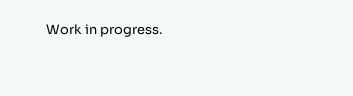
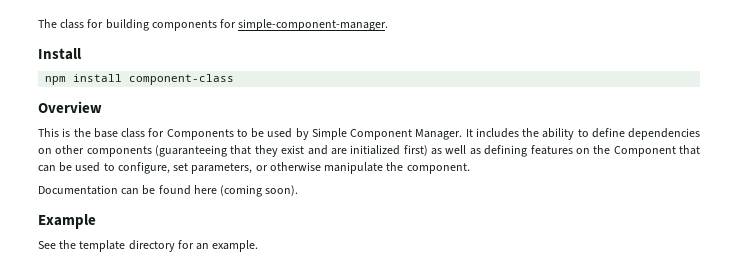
- Work in progress.
+ The class for building components for simple-component-manager.
+ Install
+ npm install component-class
+ Overview
+ This is the base class for Components to be used by Simple Component Manager. It includes the ability to define dependencies on other components (guaranteeing that they exist and are initialized first) as well as defining features on the Component that can be used to configure, set parameters, or otherwise manipulate the component.
+ Documentation can be found here (coming soon).
+ Example
+ See the template directory for an example.

